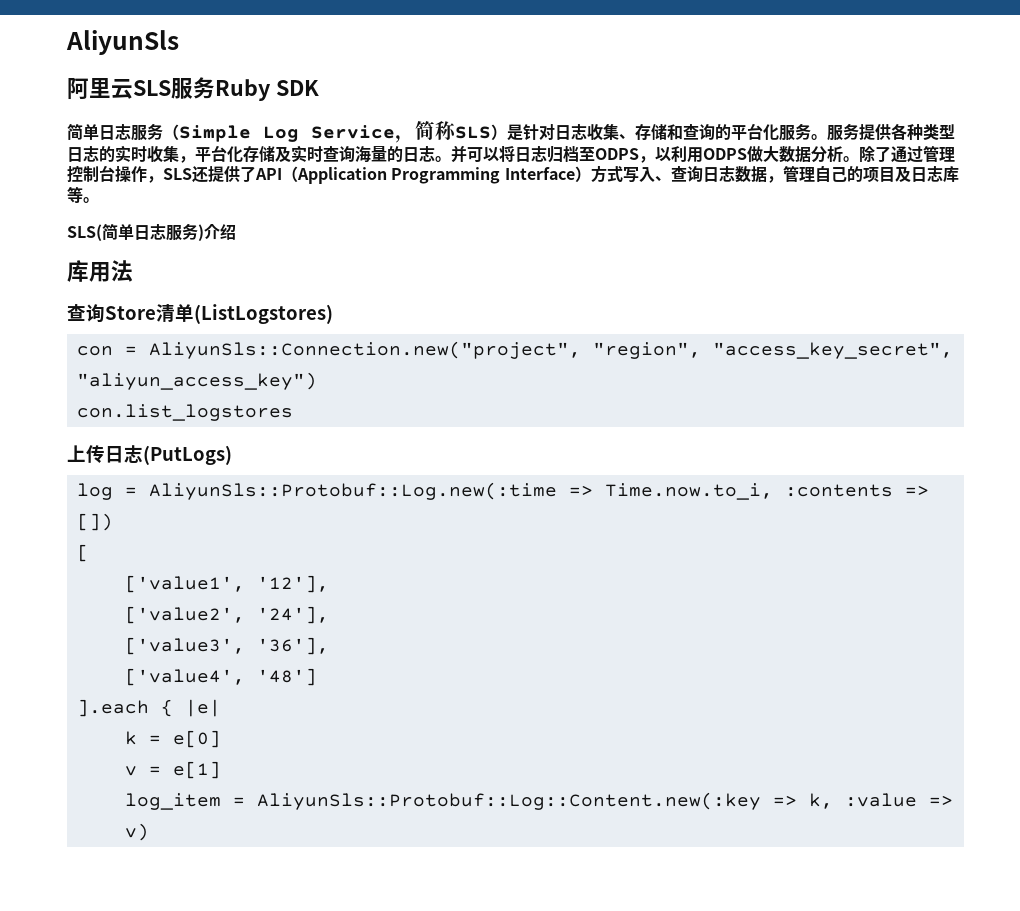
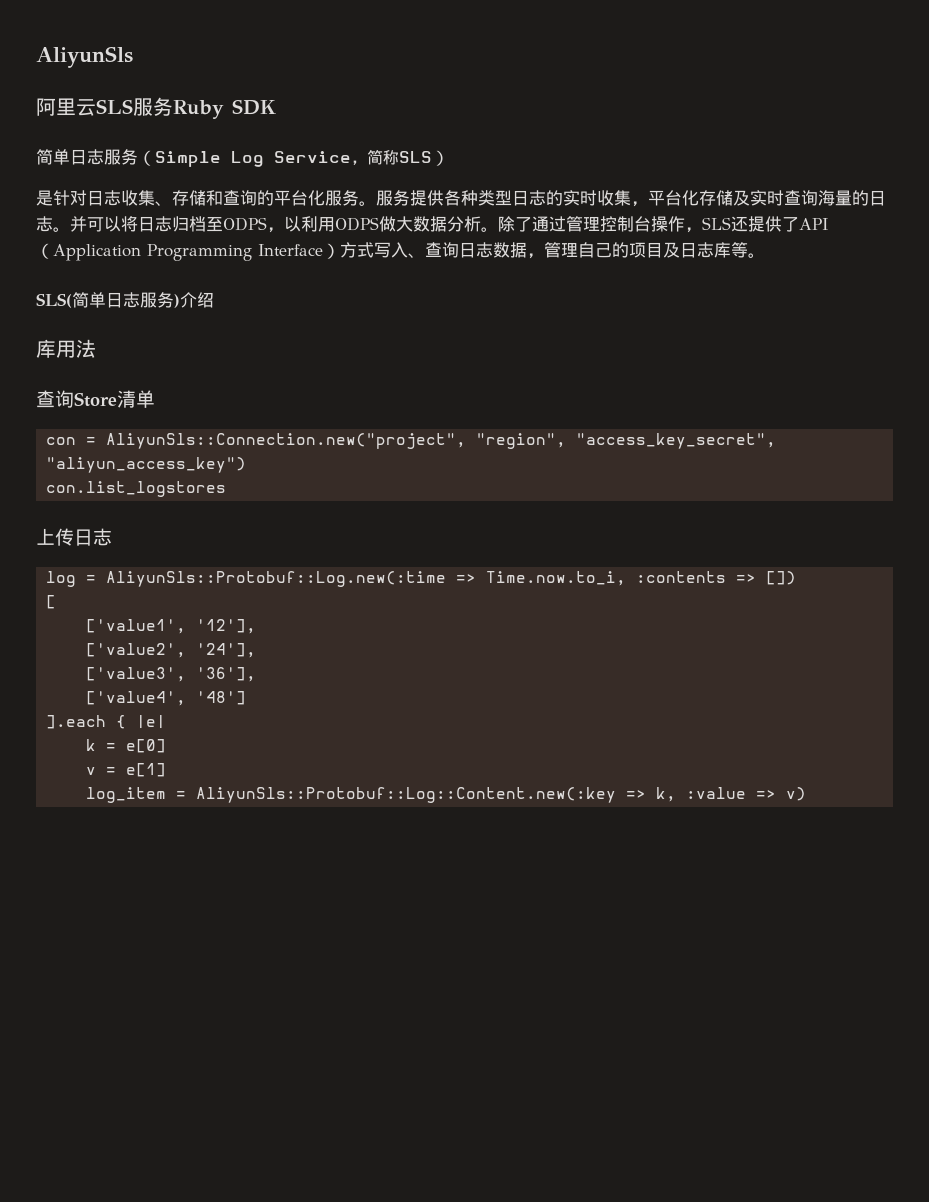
- 简单日志服务（Simple Log Service，简称SLS）是针对日志收集、存储和查询的平台化服务。
+ 简单日志服务（Simple Log Service，简称SLS）
+ 是针对日志收集、存储和查询的平台化服务。
- 查询Store清单(ListLogstores)
+ 查询Store清单
- 上传日志(PutLogs)
+ 上传日志

